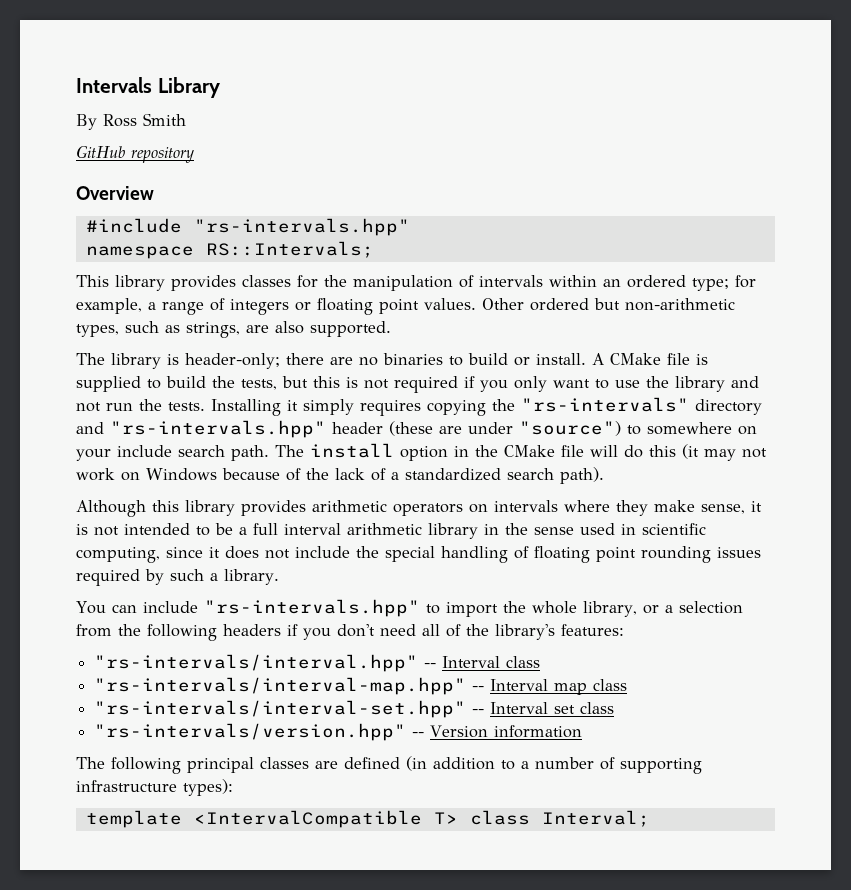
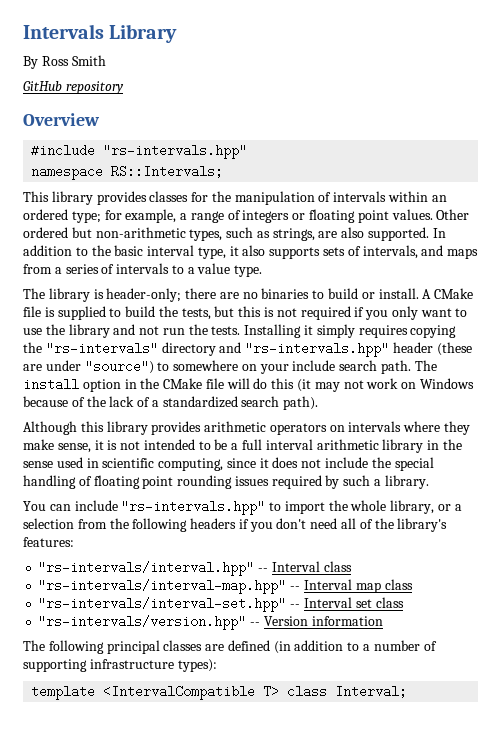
+ In addition to the basic interval type, it also supports sets of intervals, and maps from a series of intervals to a value type.

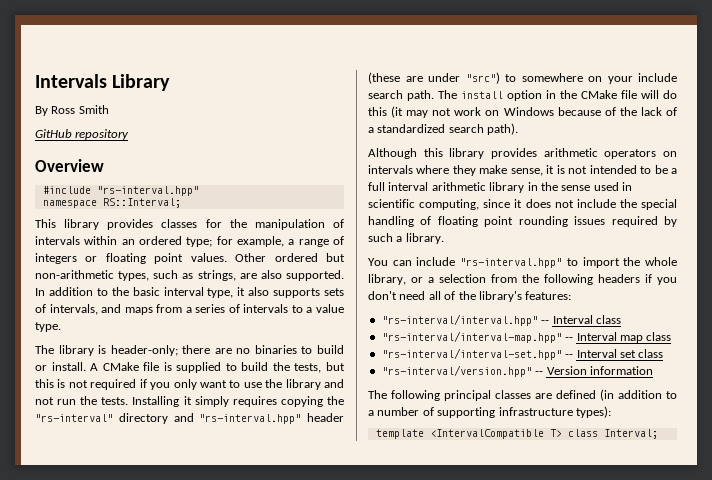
- #include "rs-intervals.hpp"
+ #include "rs-interval.hpp"
- namespace RS::Intervals;
+ namespace RS::Interval;
- Installing it simply requires copying the "rs-intervals" directory and "rs-intervals.hpp" header (these are under "source") to somewhere on your include search path.
+ Installing it simply requires copying the "rs-interval" directory and "rs-interval.hpp" header (these are under "src") to somewhere on your include search path.
- You can include "rs-intervals.hpp" to import the whole library, or a selection from the following headers if you don't need all of the library's features:
+ You can include "rs-interval.hpp" to import the whole library, or a selection from the following headers if you don't need all of the library's features:
- "rs-intervals/interval.hpp" -- Interval class
+ "rs-interval/interval.hpp" -- Interval class
- "rs-intervals/interval-map.hpp" -- Interval map class
+ "rs-interval/interval-map.hpp" -- Interval map class
- "rs-intervals/interval-set.hpp" -- Interval set class
+ "rs-interval/interval-set.hpp" -- Interval set class
- "rs-intervals/version.hpp" -- Version information
+ "rs-interval/version.hpp" -- Version information

